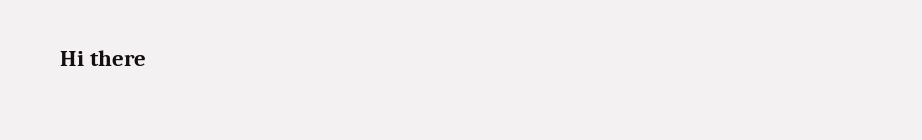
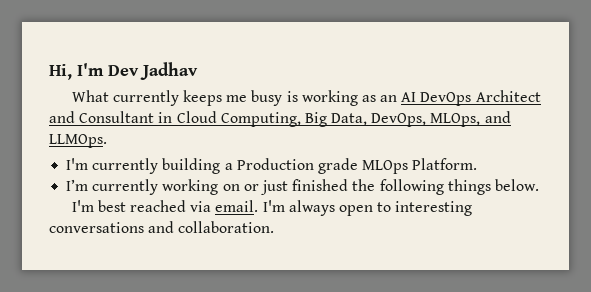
- Hi there
+ Hi, I'm Dev Jadhav
+ What currently keeps me busy is working as an AI DevOps Architect and Consultant in Cloud Computing, Big Data, DevOps, MLOps, and LLMOps.
+ I'm currently building a Production grade MLOps Platform.
+ I’m currently working on or just finished the following things below.
+ I'm best reached via email. I'm always open to interesting conversations and collaboration.

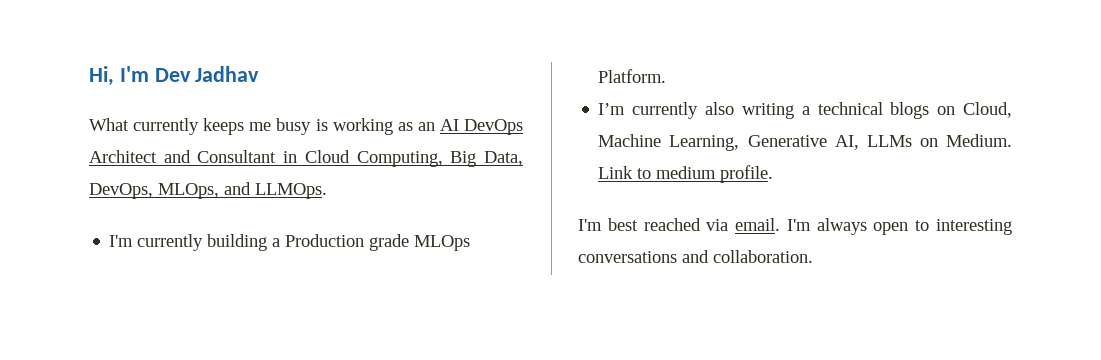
- I’m currently working on or just finished the following things below.
+ I’m currently also writing a technical blogs on Cloud, Machine Learning, Generative AI, LLMs on Medium. Link to medium profile.

